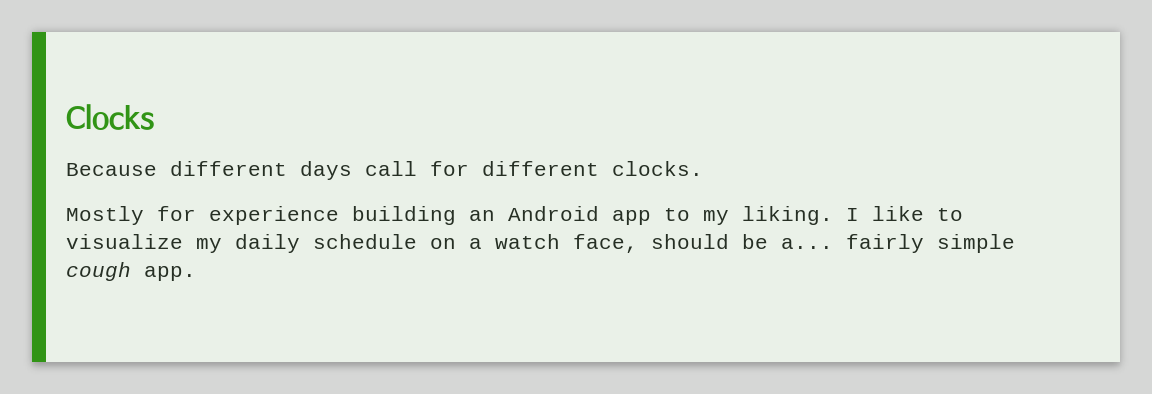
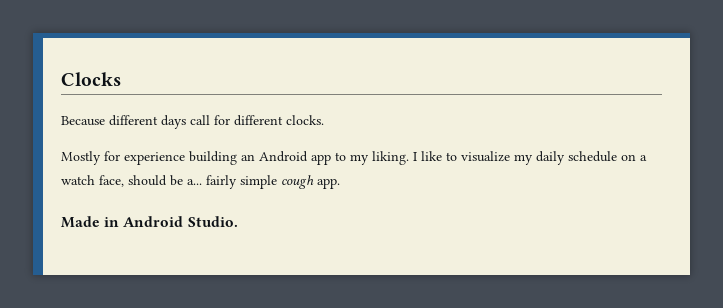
+ Made in Android Studio.

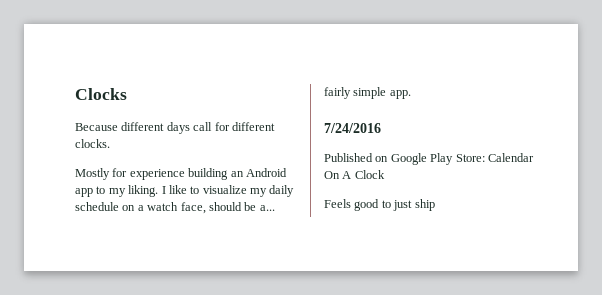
- I like to visualize my daily schedule on a watch face, should be a... fairly simple cough app.
+ I like to visualize my daily schedule on a watch face, should be a... fairly simple app.
- Made in Android Studio.
+ 7/24/2016
+ Published on Google Play Store: Calendar On A Clock
+ Feels good to just ship

